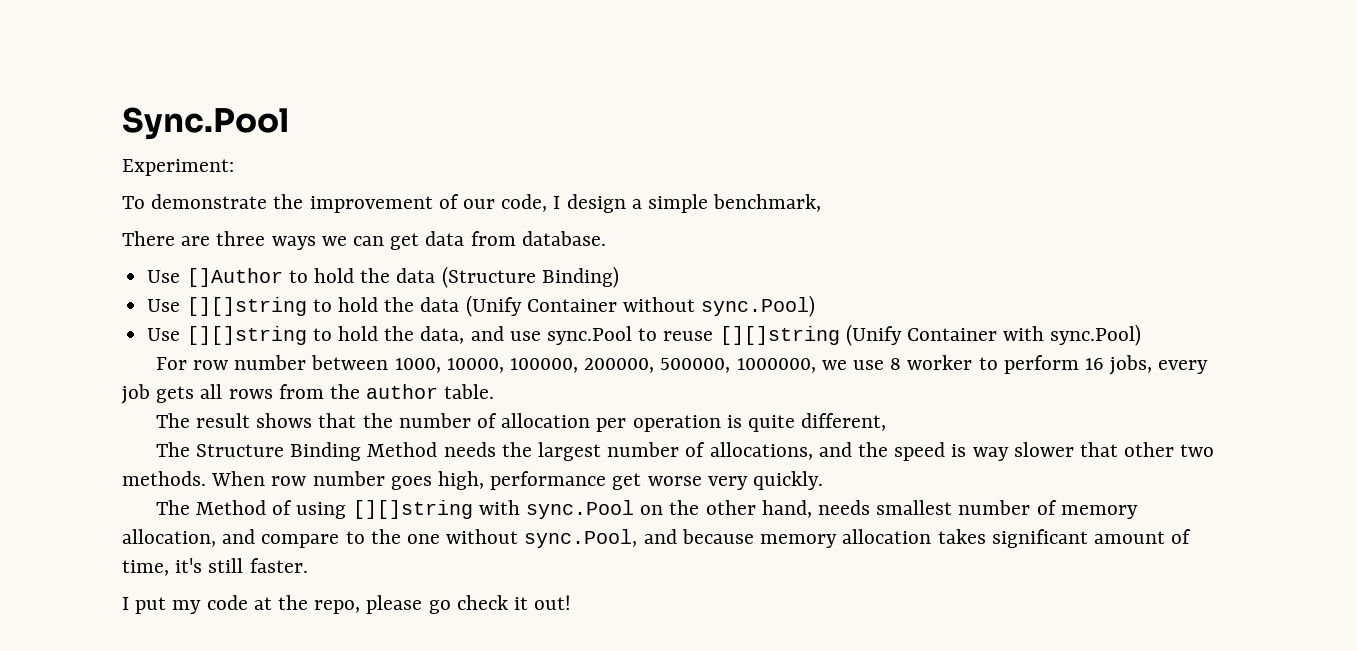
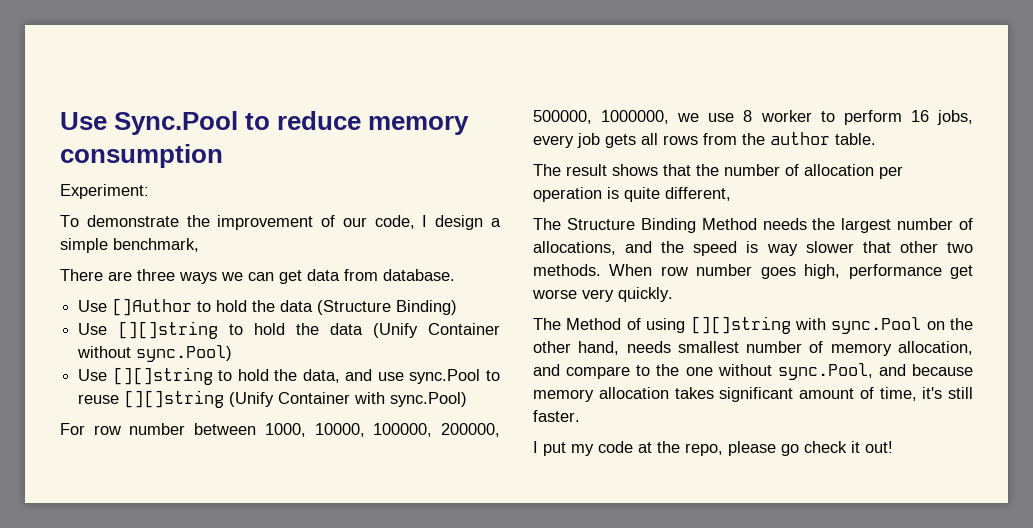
- Sync.Pool
+ Use Sync.Pool to reduce memory consumption

